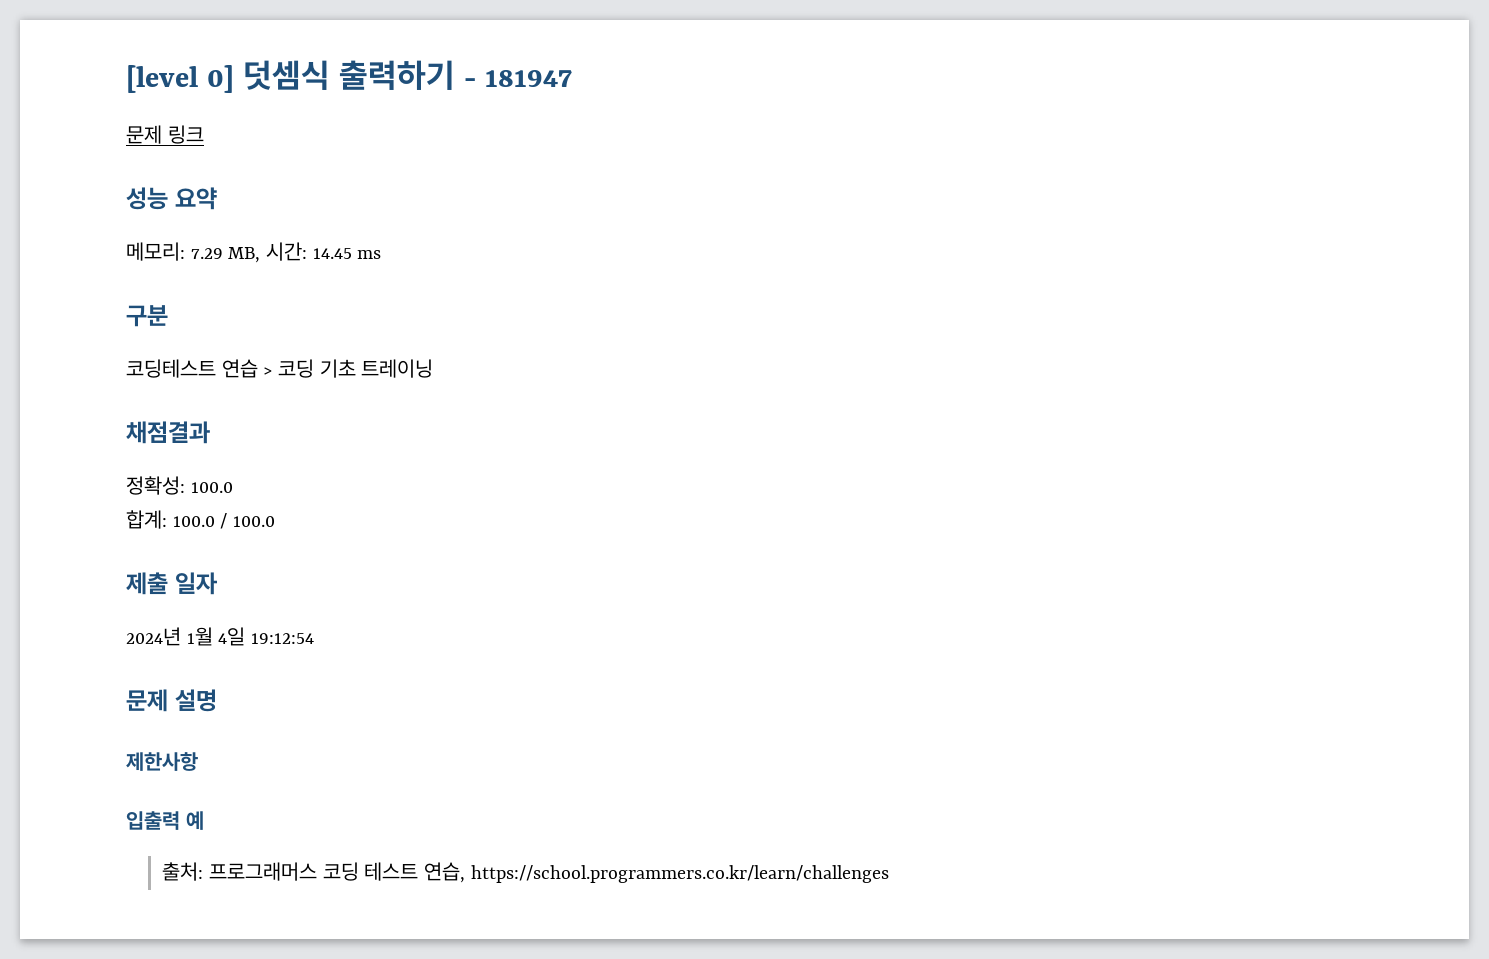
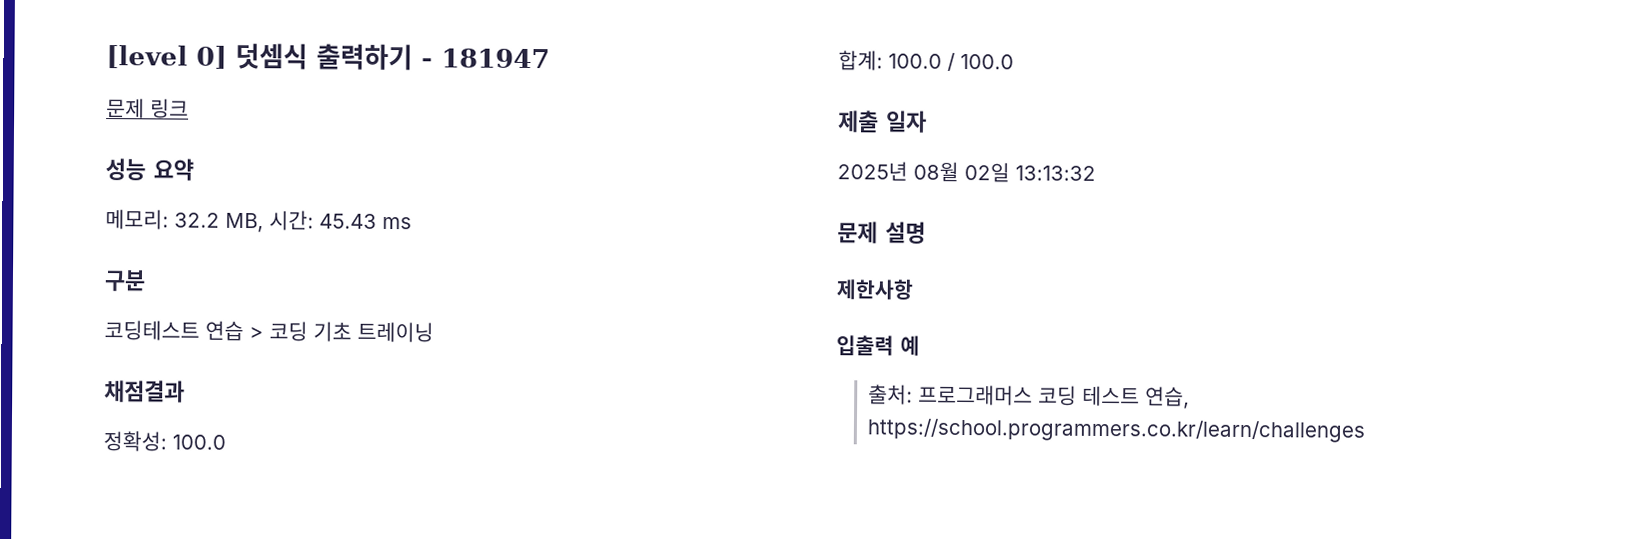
- 메모리: 7.29 MB, 시간: 14.45 ms
+ 메모리: 32.2 MB, 시간: 45.43 ms
- 2024년 1월 4일 19:12:54
+ 2025년 08월 02일 13:13:32

